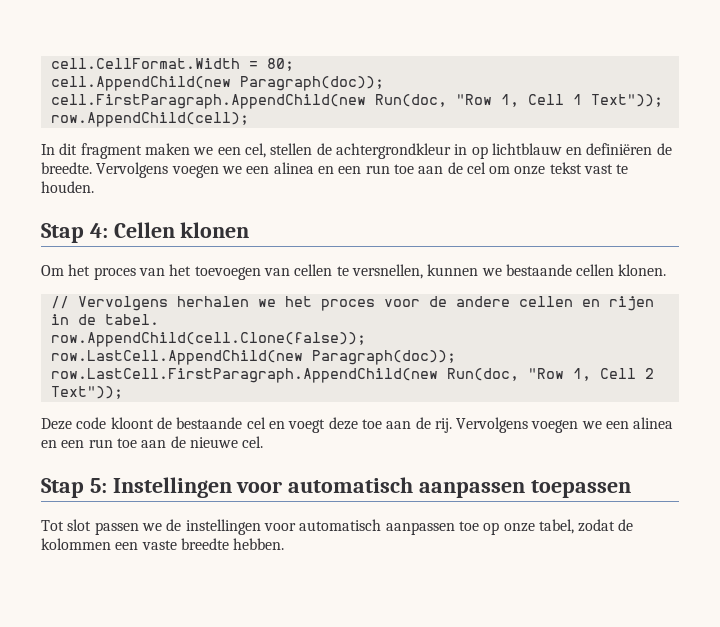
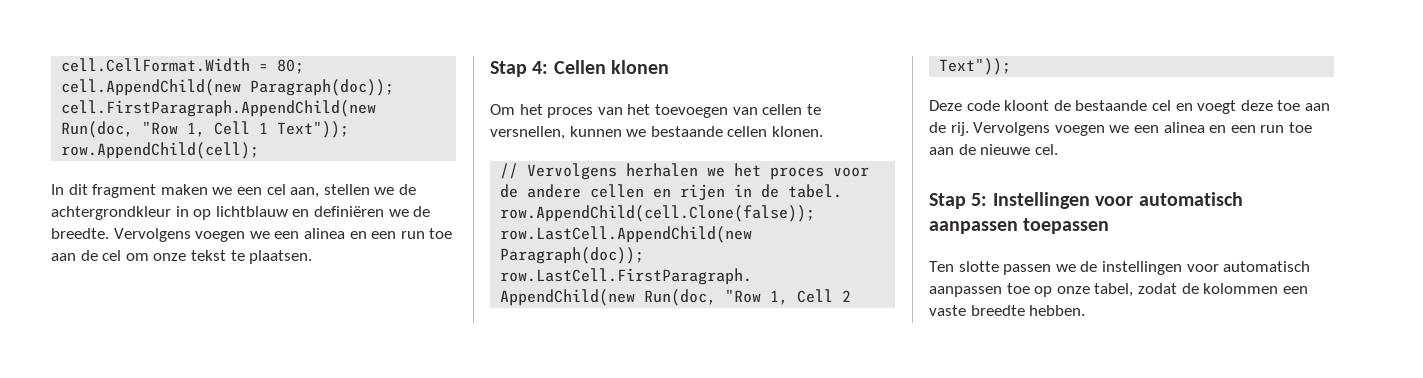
- In dit fragment maken we een cel, stellen de achtergrondkleur in op lichtblauw en definiëren de breedte.
+ In dit fragment maken we een cel aan, stellen we de achtergrondkleur in op lichtblauw en definiëren we de breedte.
- Vervolgens voegen we een alinea en een run toe aan de cel om onze tekst vast te houden.
+ Vervolgens voegen we een alinea en een run toe aan de cel om onze tekst te plaatsen.
- Tot slot passen we de instellingen voor automatisch aanpassen toe op onze tabel, zodat de kolommen een vaste breedte hebben.
+ Ten slotte passen we de instellingen voor automatisch aanpassen toe op onze tabel, zodat de kolommen een vaste breedte hebben.

